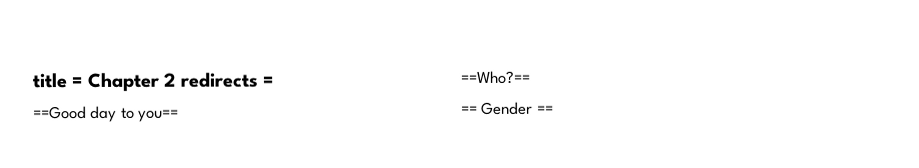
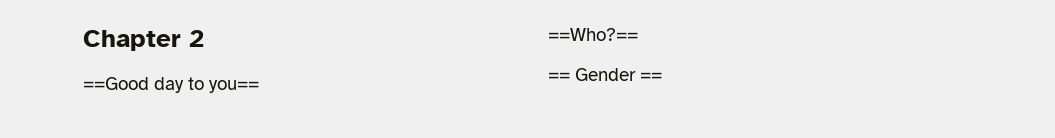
- title = Chapter 2 redirects =
+ Chapter 2

